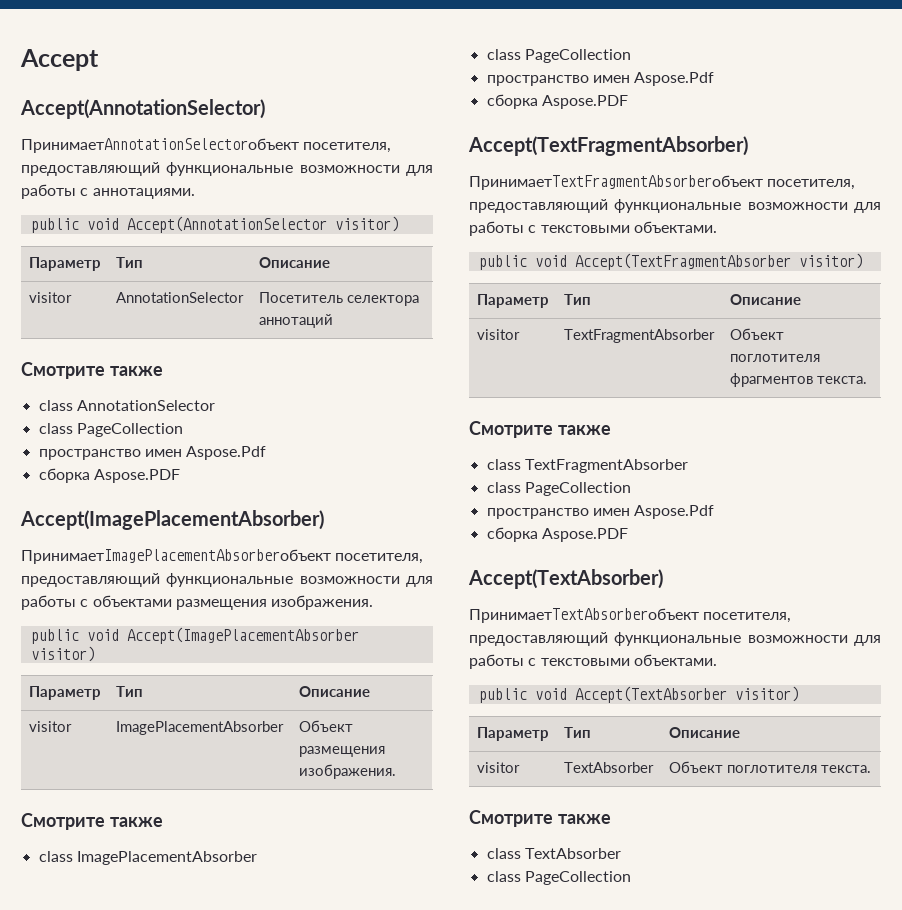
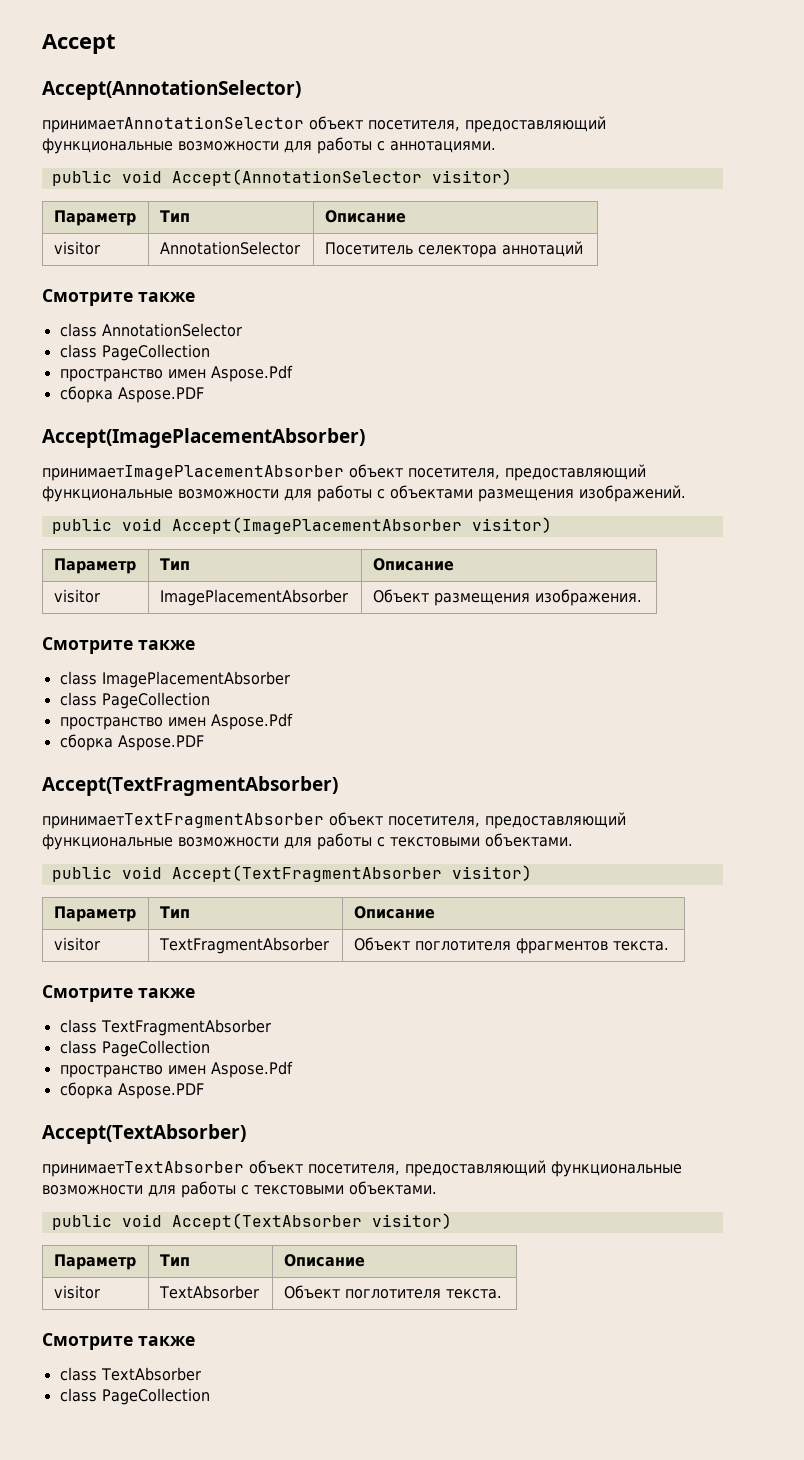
- ПринимаетAnnotationSelectorобъект посетителя, предоставляющий функциональные возможности для работы с аннотациями.
+ принимаетAnnotationSelector объект посетителя, предоставляющий функциональные возможности для работы с аннотациями.
- ПринимаетImagePlacementAbsorberобъект посетителя, предоставляющий функциональные возможности для работы с объектами размещения изображения.
+ принимаетImagePlacementAbsorber объект посетителя, предоставляющий функциональные возможности для работы с объектами размещения изображений.
- ПринимаетTextFragmentAbsorberобъект посетителя, предоставляющий функциональные возможности для работы с текстовыми объектами.
+ принимаетTextFragmentAbsorber объект посетителя, предоставляющий функциональные возможности для работы с текстовыми объектами.
- ПринимаетTextAbsorberобъект посетителя, предоставляющий функциональные возможности для работы с текстовыми объектами.
+ принимаетTextAbsorber объект посетителя, предоставляющий функциональные возможности для работы с текстовыми объектами.

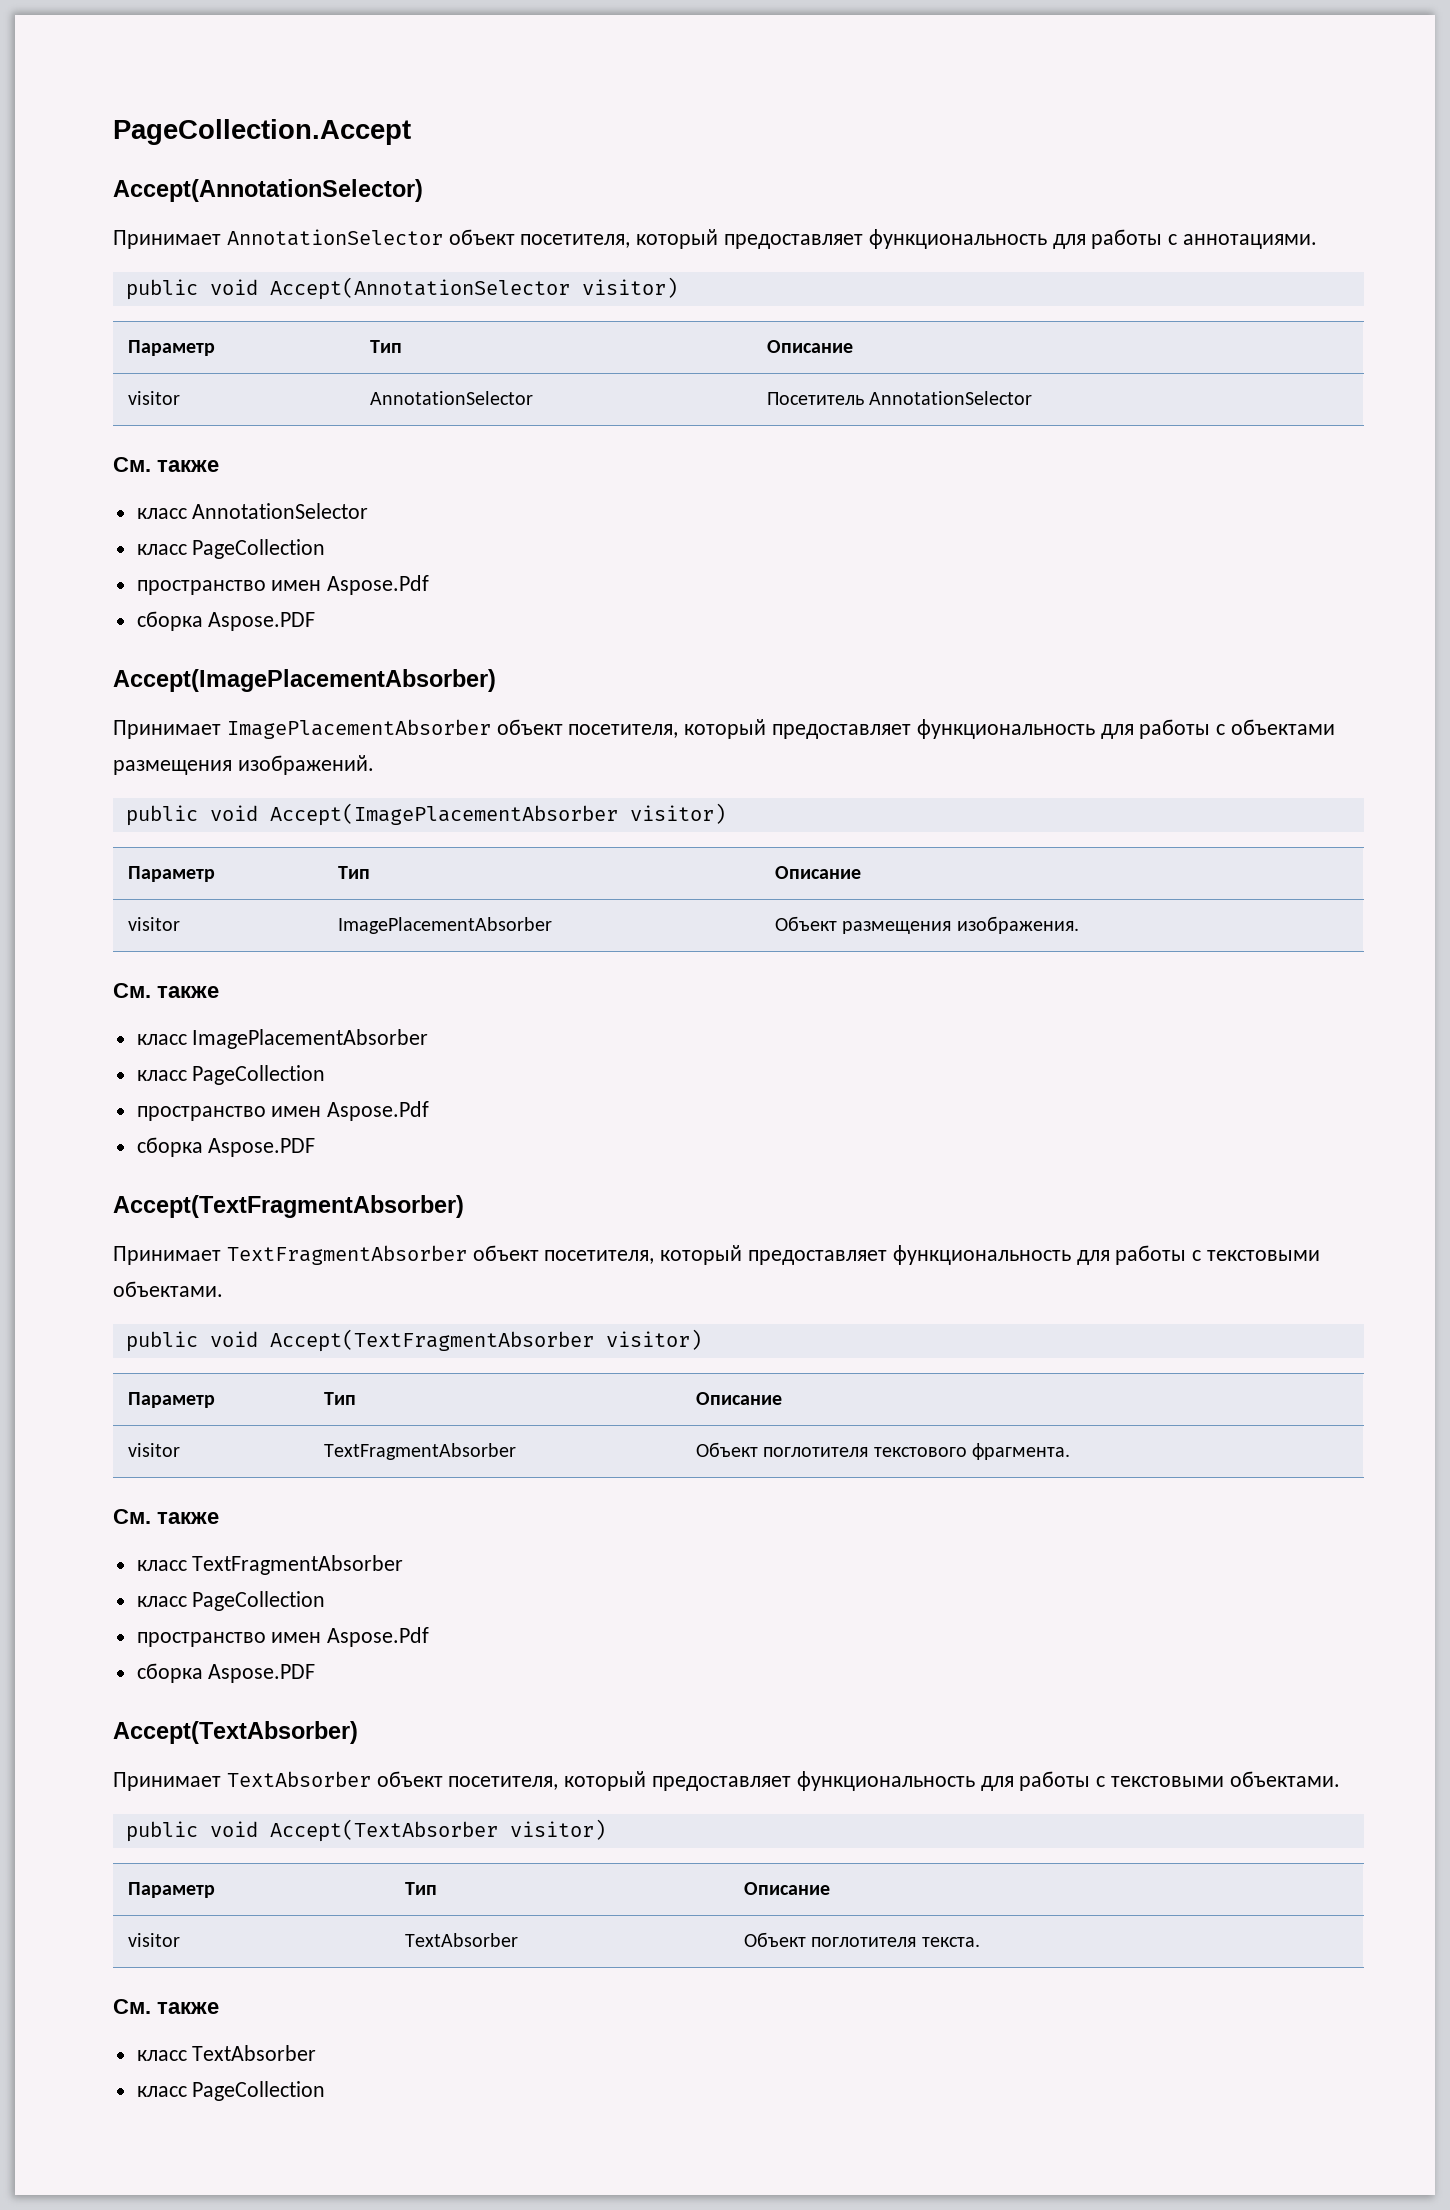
- Accept
+ PageCollection.Accept
- принимаетAnnotationSelector объект посетителя, предоставляющий функциональные возможности для работы с аннотациями.
+ Принимает AnnotationSelector объект посетителя, который предоставляет функциональность для работы с аннотациями.
- visitor | AnnotationSelector | Посетитель селектора аннотаций
- Смотрите также
- class AnnotationSelector
- class PageCollection
+ visitor | AnnotationSelector | Посетитель AnnotationSelector
+ См. также
+ класс AnnotationSelector
+ класс PageCollection
- принимаетImagePlacementAbsorber объект посетителя, предоставляющий функциональные возможности для работы с объектами размещения изображений.
+ Принимает ImagePlacementAbsorber объект посетителя, который предоставляет функциональность для работы с объектами размещения изображений.
  visitor | ImagePlacementAbsorber | Объект размещения изображения.
- Смотрите также
- class ImagePlacementAbsorber
- class PageCollection
+ См. также
+ класс ImagePlacementAbsorber
+ класс PageCollection
- принимаетTextFragmentAbsorber объект посетителя, предоставляющий функциональные возможности для работы с текстовыми объектами.
+ Принимает TextFragmentAbsorber объект посетителя, который предоставляет функциональность для работы с текстовыми объектами.
- visitor | TextFragmentAbsorber | Объект поглотителя фрагментов текста.
- Смотрите также
- class TextFragmentAbsorber
- class PageCollection
+ visitor | TextFragmentAbsorber | Объект поглотителя текстового фрагмента.
+ См. также
+ класс TextFragmentAbsorber
+ класс PageCollection
- принимаетTextAbsorber объект посетителя, предоставляющий функциональные возможности для работы с текстовыми объектами.
+ Принимает TextAbsorber объект посетителя, который предоставляет функциональность для работы с текстовыми объектами.
  visitor | TextAbsorber | Объект поглотителя текста.
- Смотрите также
- class TextAbsorber
- class PageCollection
+ См. также
+ класс TextAbsorber
+ класс PageCollection

